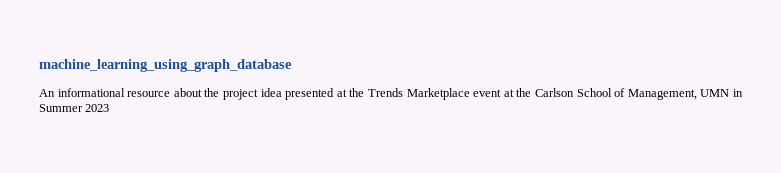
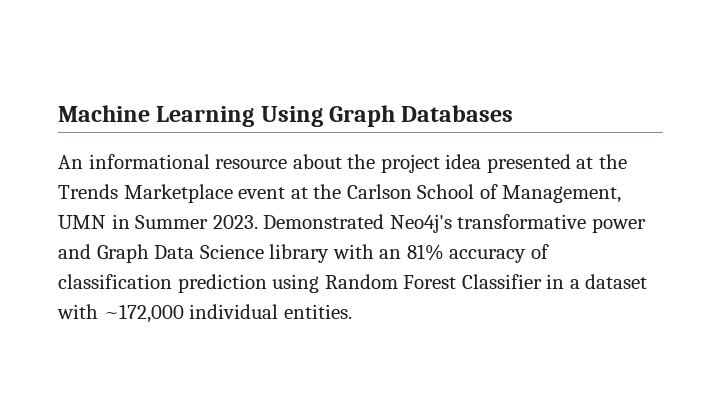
- machine_learning_using_graph_database
+ Machine Learning Using Graph Databases
- An informational resource about the project idea presented at the Trends Marketplace event at the Carlson School of Management, UMN in Summer 2023
+ An informational resource about the project idea presented at the Trends Marketplace event at the Carlson School of Management, UMN in Summer 2023. Demonstrated Neo4j's transformative power and Graph Data Science library with an 81% accuracy of classification prediction using Random Forest Classifier in a dataset with ~172,000 individual entities.

